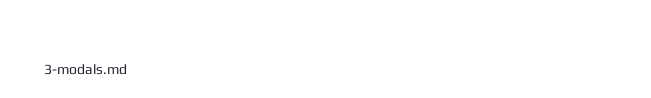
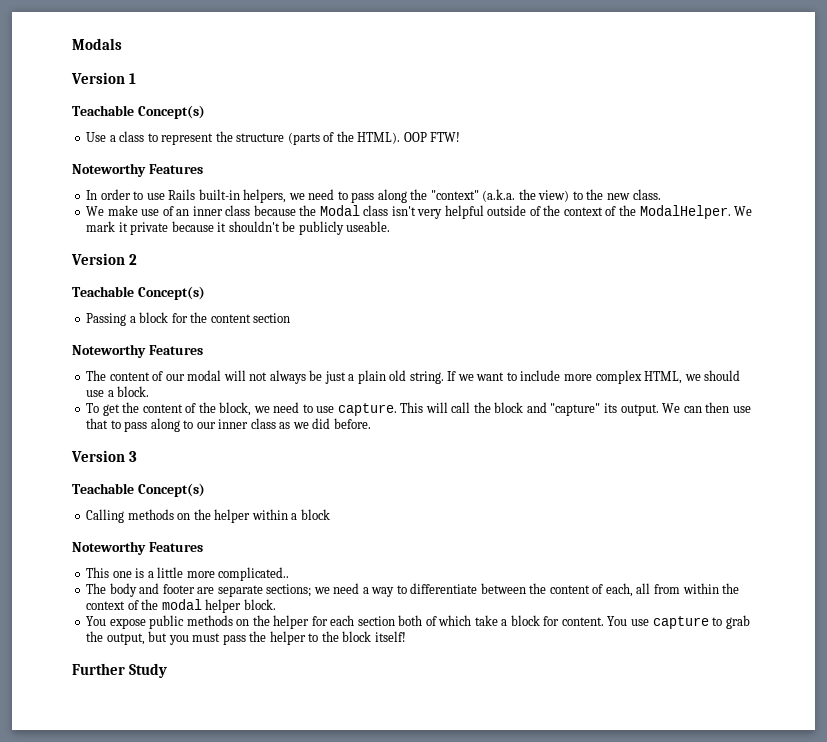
- 3-modals.md
+ Modals
+ Version 1
+ Teachable Concept(s)
+ Use a class to represent the structure (parts of the HTML). OOP FTW!
+ Noteworthy Features
+ In order to use Rails built-in helpers, we need to pass along the "context" (a.k.a. the view) to the new class.
+ We make use of an inner class because the Modal class isn't very helpful outside of the context of the ModalHelper. We mark it private because it shouldn't be publicly useable.
+ Version 2
+ Teachable Concept(s)
+ Passing a block for the content section
+ Noteworthy Features
+ The content of our modal will not always be just a plain old string. If we want to include more complex HTML, we should use a block.
+ To get the content of the block, we need to use capture. This will call the block and "capture" its output. We can then use that to pass along to our inner class as we did before.
+ Version 3
+ Teachable Concept(s)
+ Calling methods on the helper within a block
+ Noteworthy Features
+ This one is a little more complicated..
+ The body and footer are separate sections; we need a way to differentiate between the content of each, all from within the context of the modal helper block.
+ You expose public methods on the helper for each section both of which take a block for content. You use capture to grab the output, but you must pass the helper to the block itself!
+ Further Study

